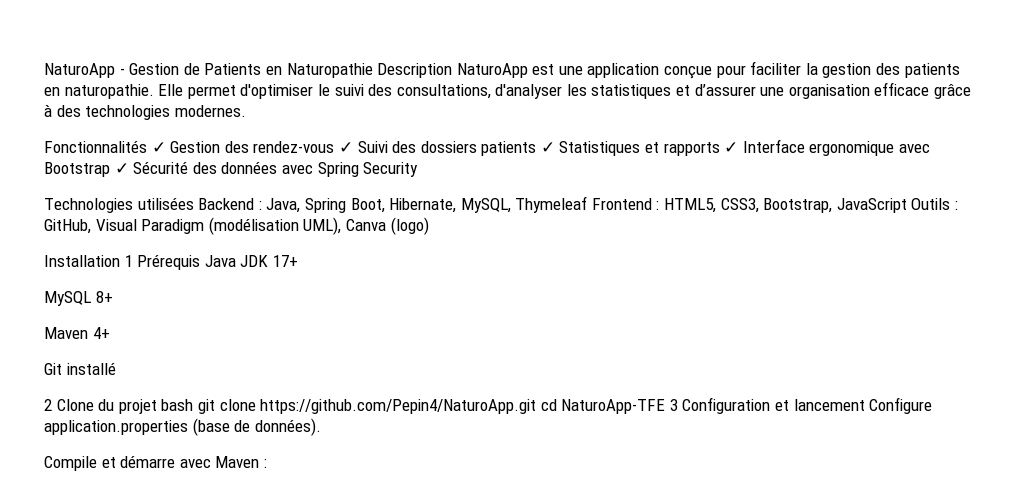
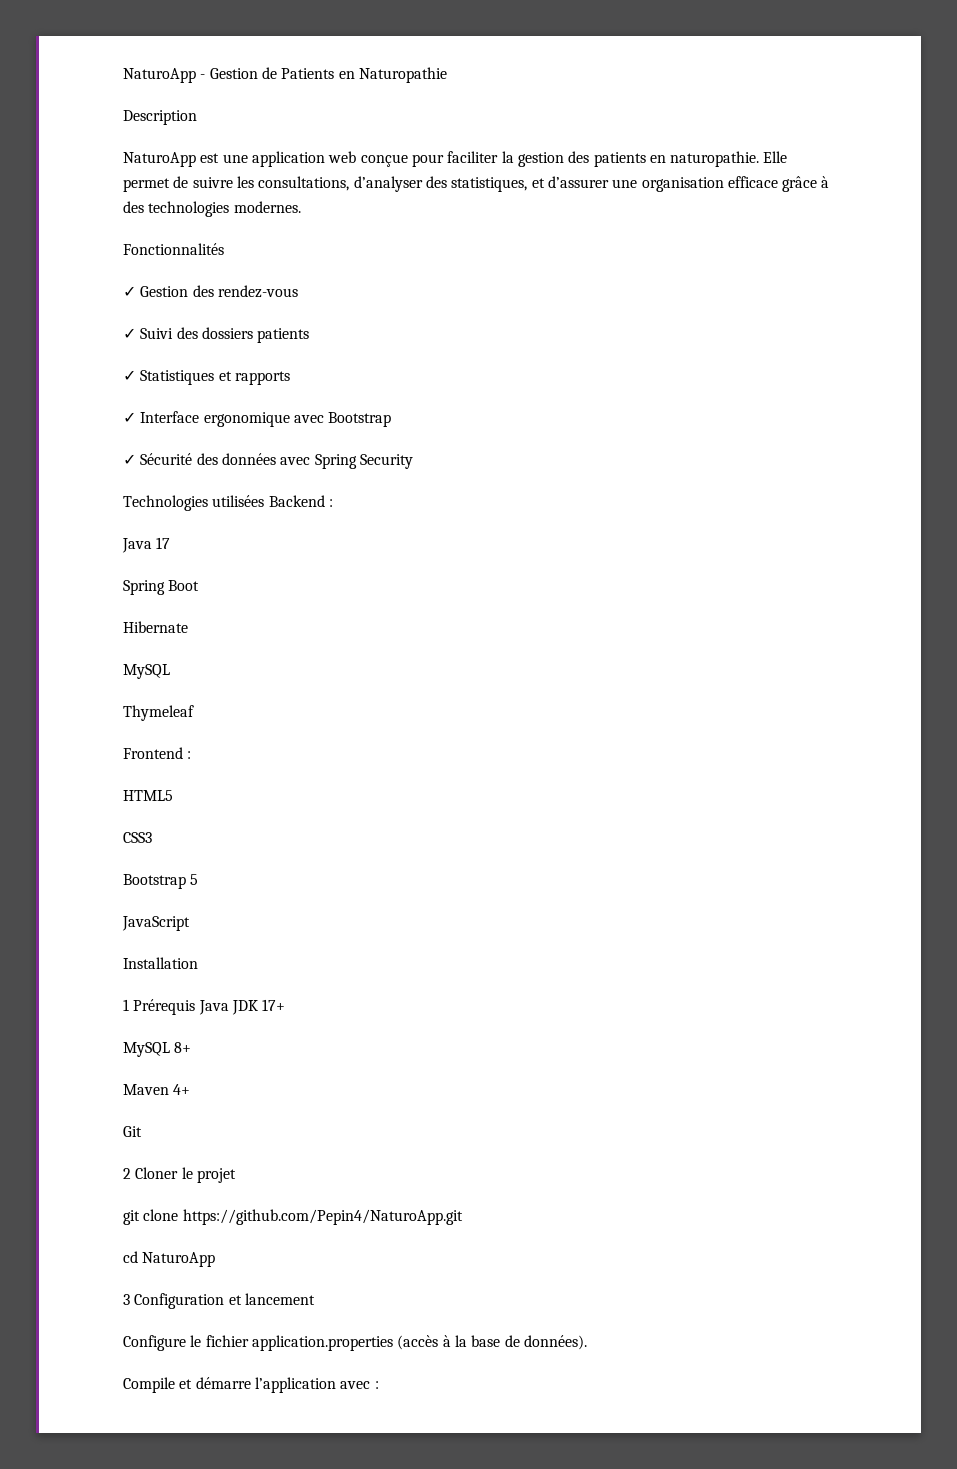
- NaturoApp - Gestion de Patients en Naturopathie Description NaturoApp est une application conçue pour faciliter la gestion des patients en naturopathie.
+ NaturoApp - Gestion de Patients en Naturopathie
+ Description
+ NaturoApp est une application web conçue pour faciliter la gestion des patients en naturopathie.
- Elle permet d'optimiser le suivi des consultations, d'analyser les statistiques et d’assurer une organisation efficace grâce à des technologies modernes.
+ Elle permet de suivre les consultations, d’analyser des statistiques, et d’assurer une organisation efficace grâce à des technologies modernes.
- Fonctionnalités ✓ Gestion des rendez-vous ✓ Suivi des dossiers patients ✓ Statistiques et rapports ✓ Interface ergonomique avec Bootstrap ✓ Sécurité des données avec Spring Security
+ Fonctionnalités
+ ✓ Gestion des rendez-vous
+ ✓ Suivi des dossiers patients
+ ✓ Statistiques et rapports
+ ✓ Interface ergonomique avec Bootstrap
+ ✓ Sécurité des données avec Spring Security
- Technologies utilisées Backend : Java, Spring Boot, Hibernate, MySQL, Thymeleaf Frontend : HTML5, CSS3, Bootstrap, JavaScript Outils : GitHub, Visual Paradigm (modélisation UML), Canva (logo)
+ Technologies utilisées Backend :
+ Java 17
+ Spring Boot
+ Hibernate
+ MySQL
+ Thymeleaf
+ Frontend :
+ HTML5
+ CSS3
+ Bootstrap 5
+ JavaScript
- Installation 1 Prérequis Java JDK 17+
+ Installation
+ 1 Prérequis Java JDK 17+
- Git installé
+ Git
- 2 Clone du projet bash git clone https://github.com/Pepin4/NaturoApp.git cd NaturoApp-TFE 3 Configuration et lancement Configure application.properties (base de données).
+ 2 Cloner le projet
+ git clone https://github.com/Pepin4/NaturoApp.git
+ cd NaturoApp
+ 3 Configuration et lancement
+ Configure le fichier application.properties (accès à la base de données).
- Compile et démarre avec Maven :
+ Compile et démarre l’application avec :

